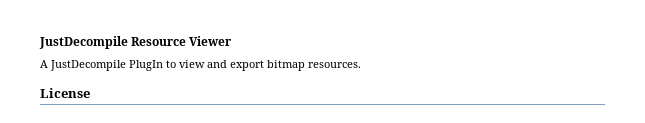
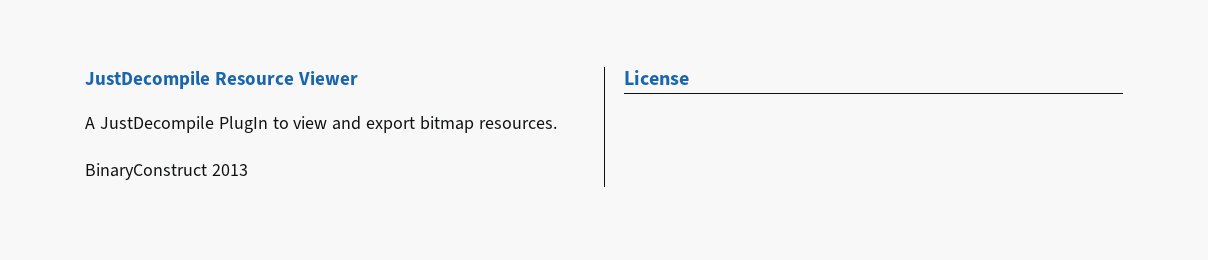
+ BinaryConstruct 2013

